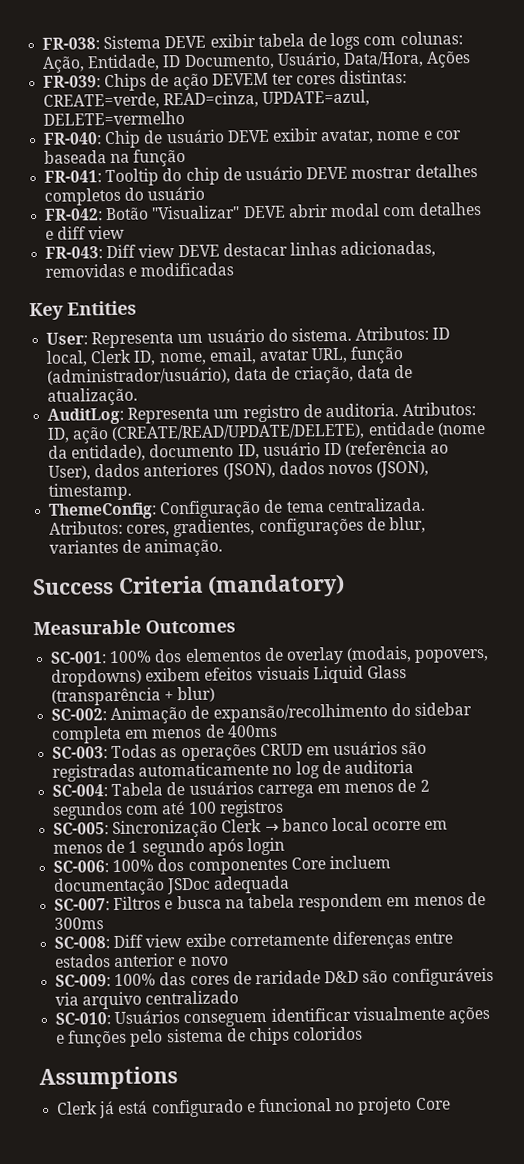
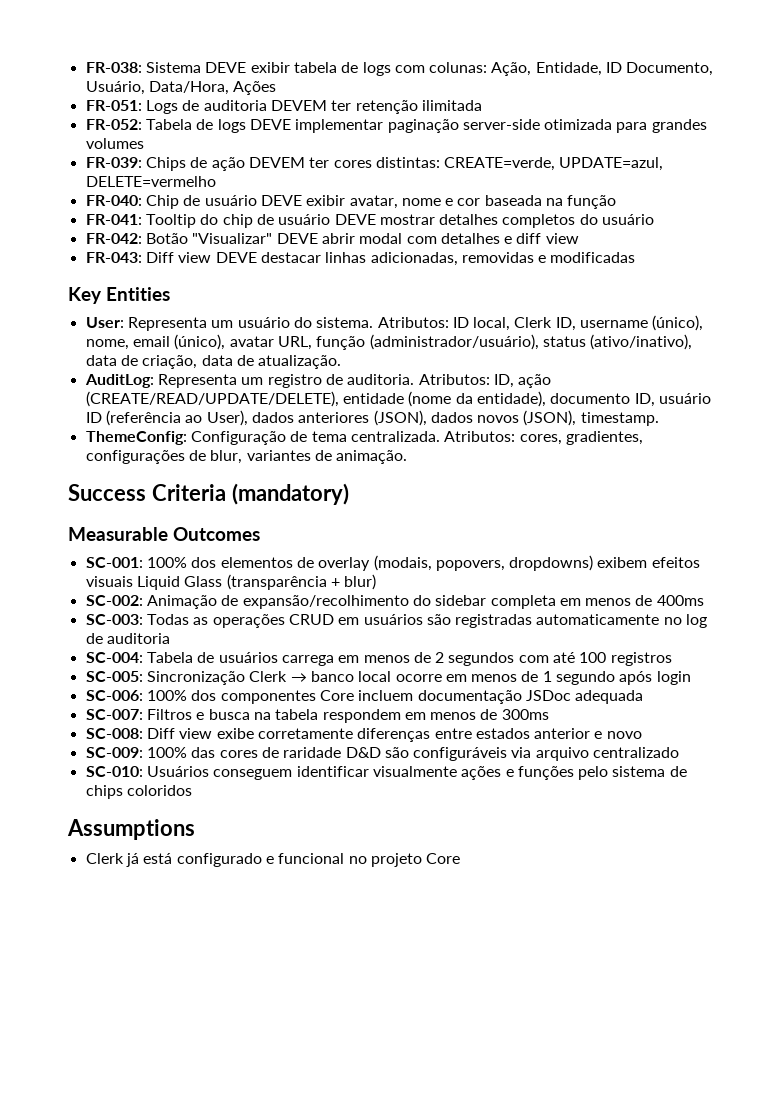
+ FR-051: Logs de auditoria DEVEM ter retenção ilimitada
+ FR-052: Tabela de logs DEVE implementar paginação server-side otimizada para grandes volumes
- FR-039: Chips de ação DEVEM ter cores distintas: CREATE=verde, READ=cinza, UPDATE=azul, DELETE=vermelho
+ FR-039: Chips de ação DEVEM ter cores distintas: CREATE=verde, UPDATE=azul, DELETE=vermelho
- Atributos: ID local, Clerk ID, nome, email, avatar URL, função (administrador/usuário), data de criação, data de atualização.
+ Atributos: ID local, Clerk ID, username (único), nome, email (único), avatar URL, função (administrador/usuário), status (ativo/inativo), data de criação, data de atualização.

